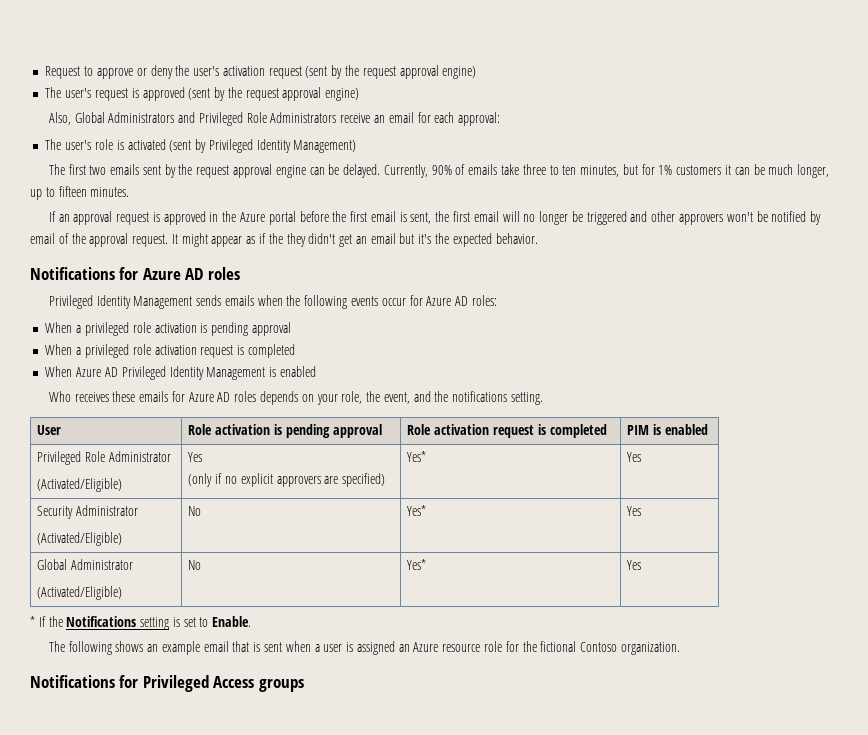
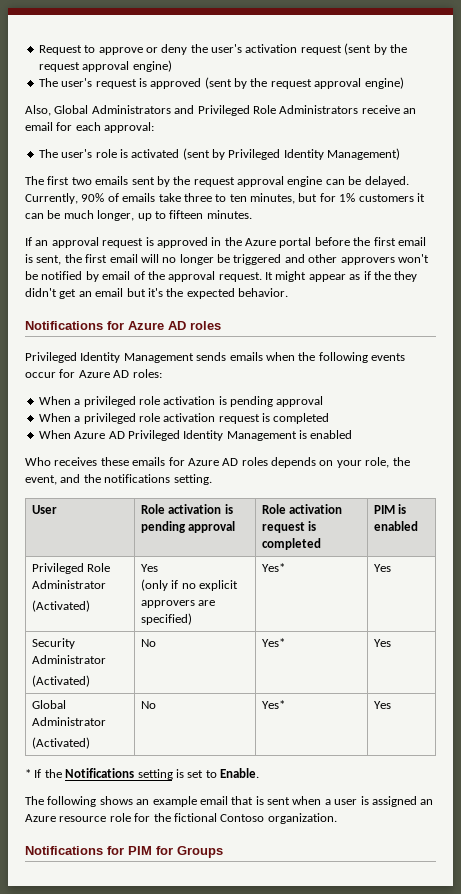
  Privileged Role Administrator
- (Activated/Eligible) | Yes
+ (Activated) | Yes
  Security Administrator
- (Activated/Eligible) | No | Yes* | Yes
+ (Activated) | No | Yes* | Yes
  Global Administrator
- (Activated/Eligible) | No | Yes* | Yes
+ (Activated) | No | Yes* | Yes
- Notifications for Privileged Access groups
+ Notifications for PIM for Groups

